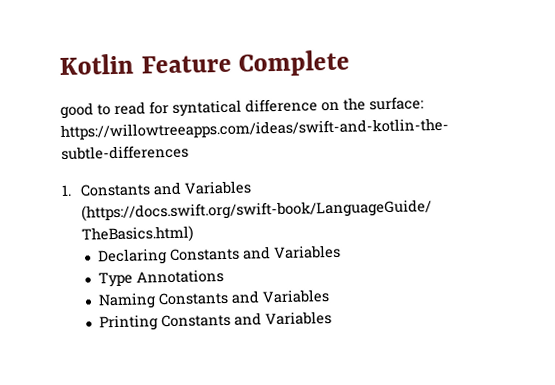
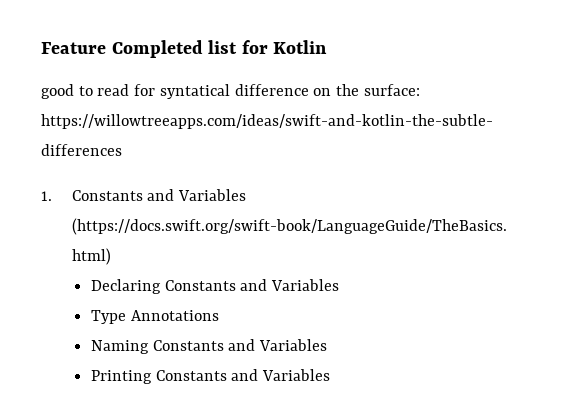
- Kotlin Feature Complete
+ Feature Completed list for Kotlin

